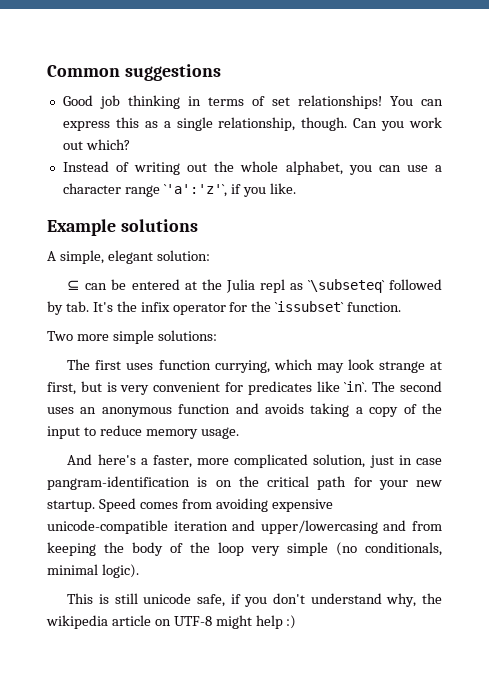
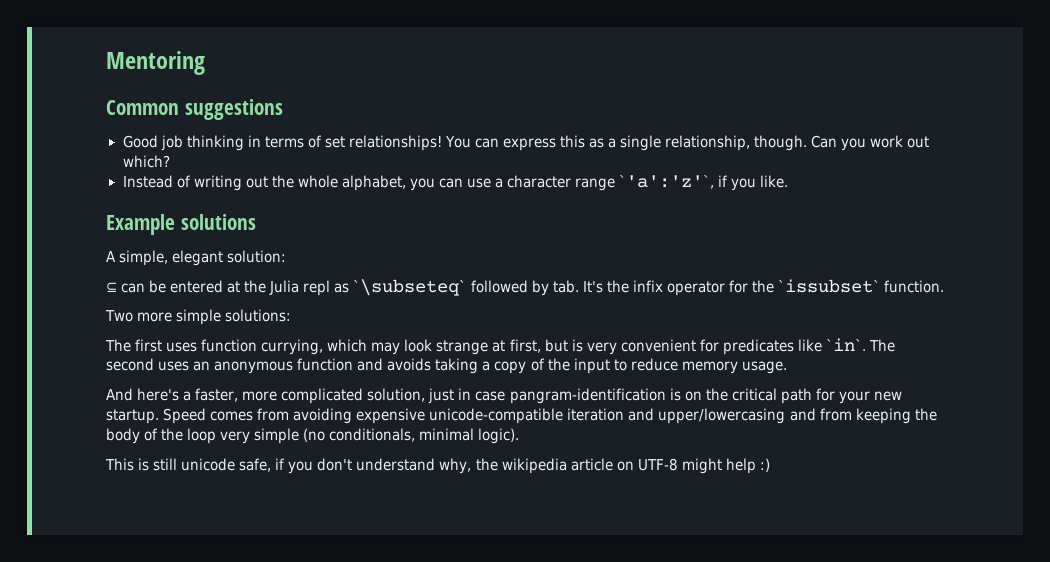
+ Mentoring

